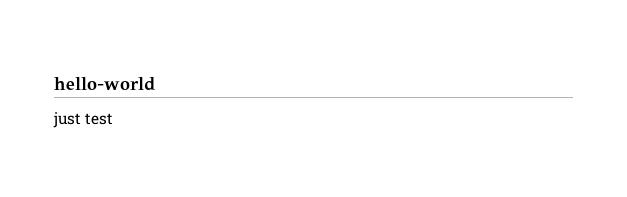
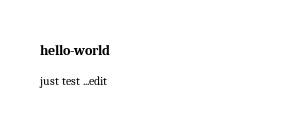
- just test
+ just test ...edit

